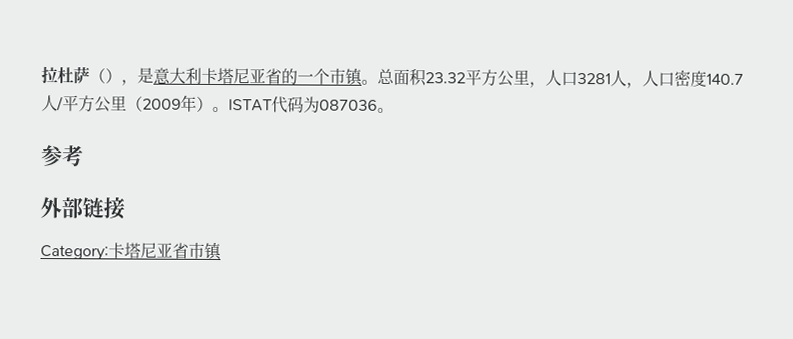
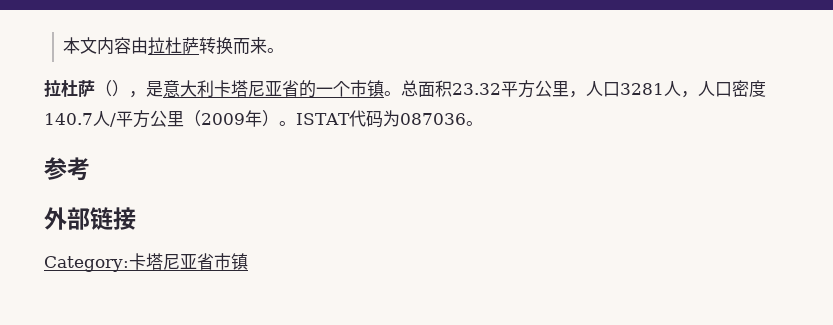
+ 本文内容由拉杜萨转换而来。

